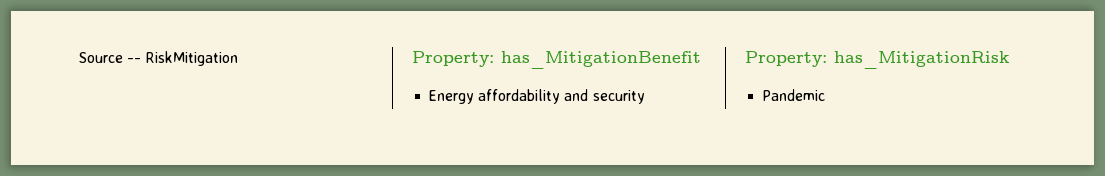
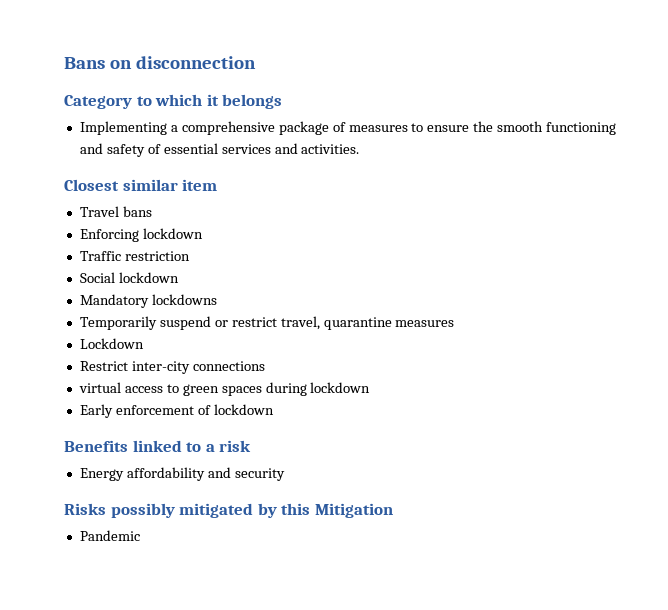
- Source -- RiskMitigation
- Property: has_MitigationBenefit
+ Bans on disconnection
+ Category to which it belongs
+ Implementing a comprehensive package of measures to ensure the smooth functioning and safety of essential services and activities.
+ Closest similar item
+ Travel bans
+ Enforcing lockdown
+ Traffic restriction
+ Social lockdown
+ Mandatory lockdowns
+ Temporarily suspend or restrict travel, quarantine measures
+ Lockdown
+ Restrict inter-city connections
+ virtual access to green spaces during lockdown
+ Early enforcement of lockdown
+ Benefits linked to a risk
  Energy affordability and security
- Property: has_MitigationRisk
+ Risks possibly mitigated by this Mitigation

